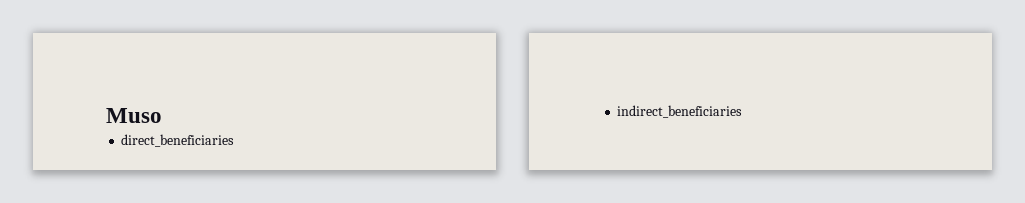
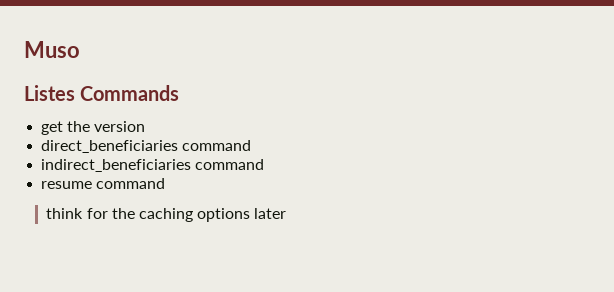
+ Listes Commands
+ get the version
- direct_beneficiaries
+ direct_beneficiaries command
- indirect_beneficiaries
+ indirect_beneficiaries command
+ resume command
+ think for the caching options later

